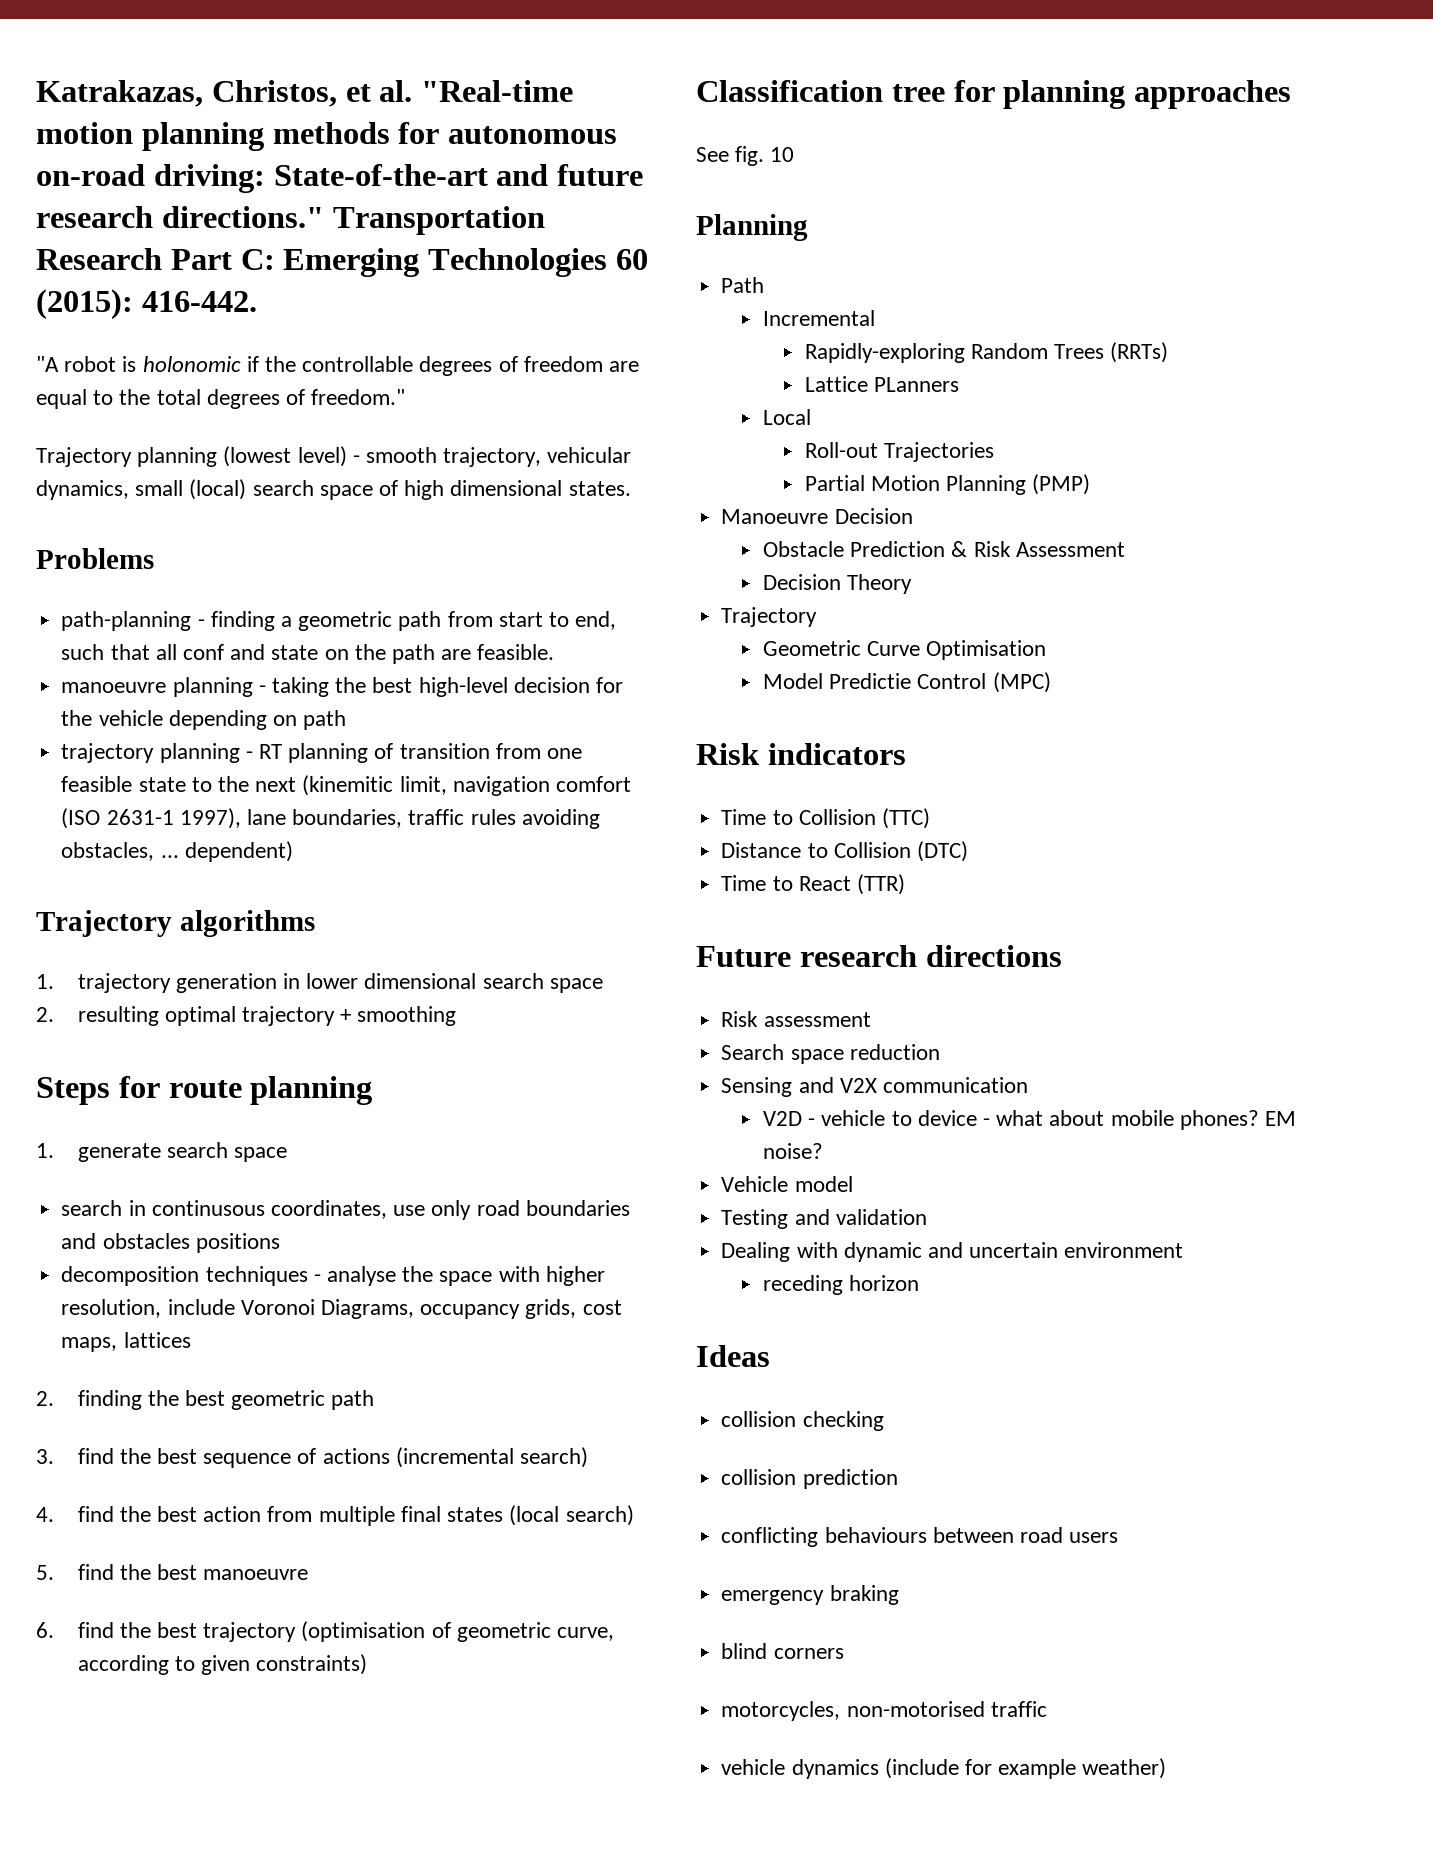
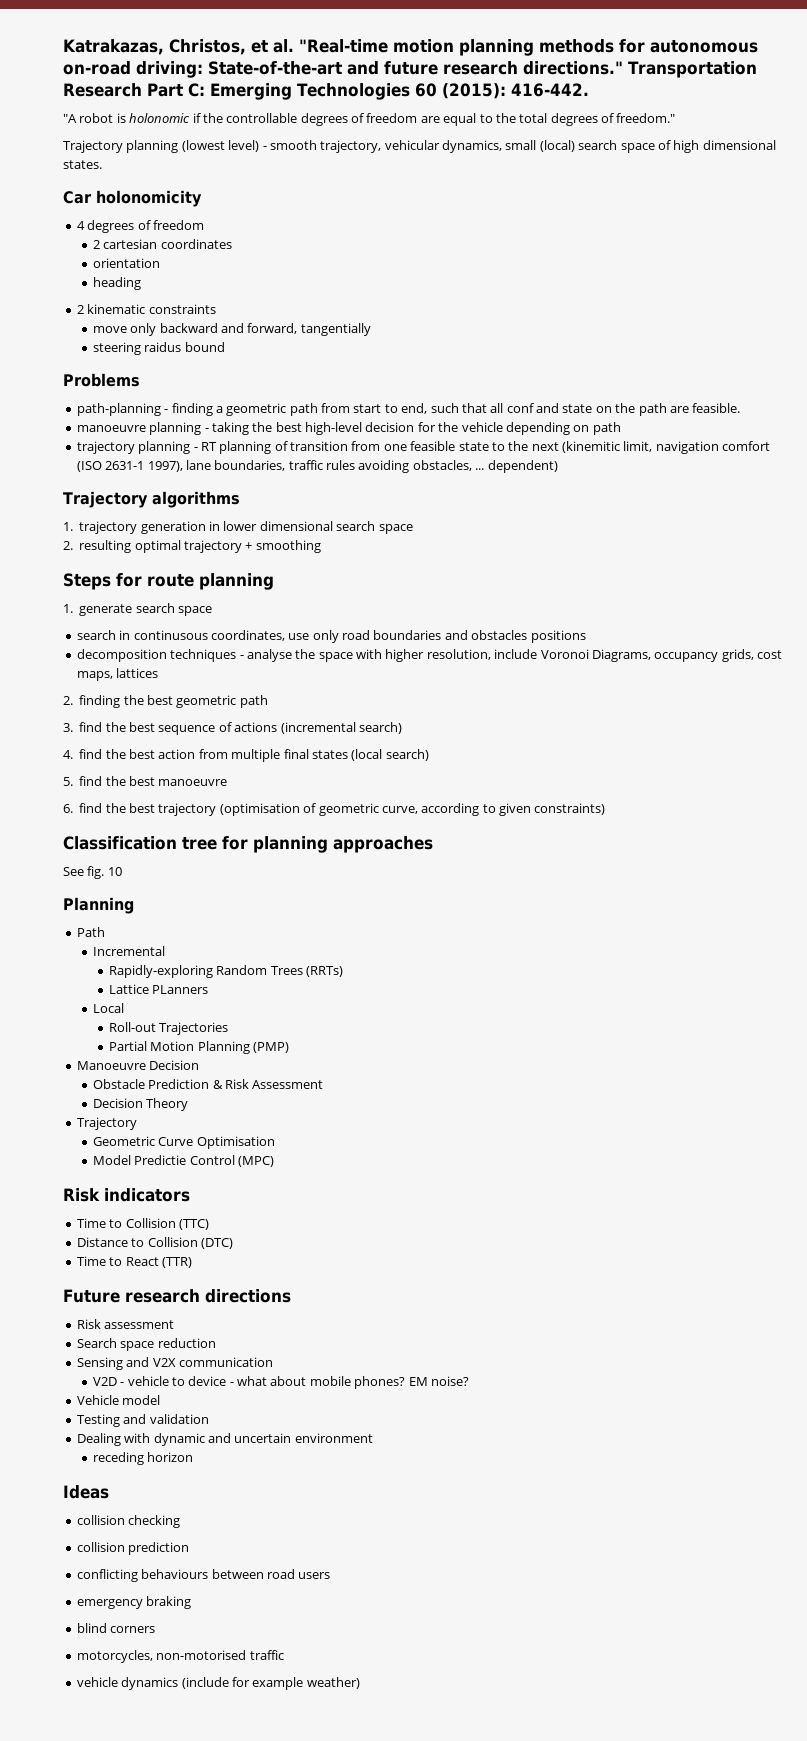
+ Car holonomicity
+ 4 degrees of freedom
+ 2 cartesian coordinates
+ orientation
+ heading
+ 2 kinematic constraints
+ move only backward and forward, tangentially
+ steering raidus bound

